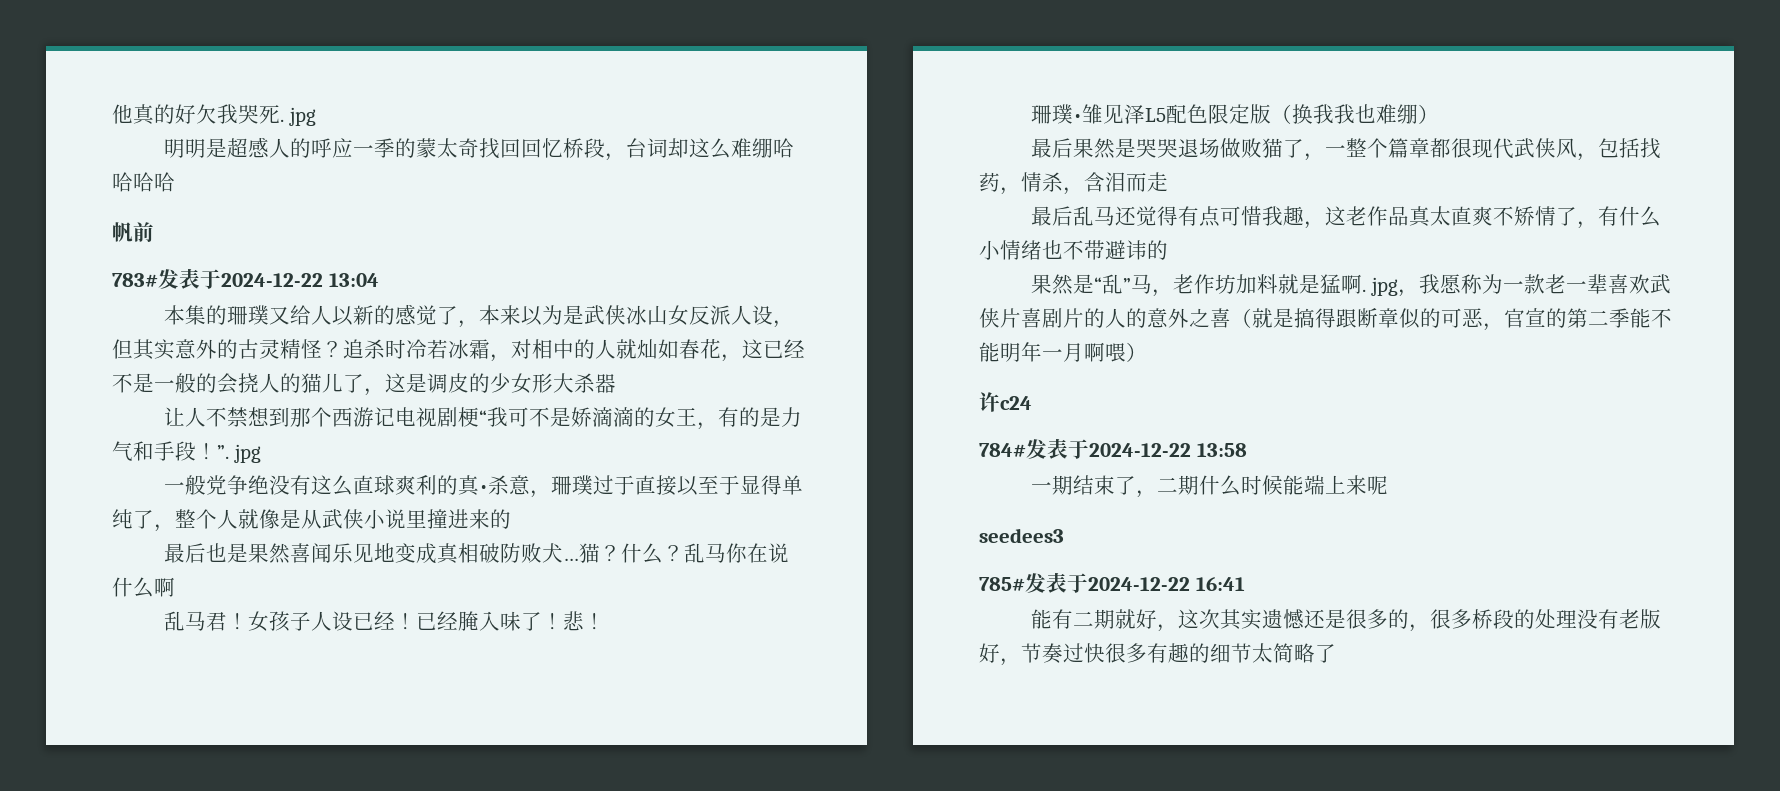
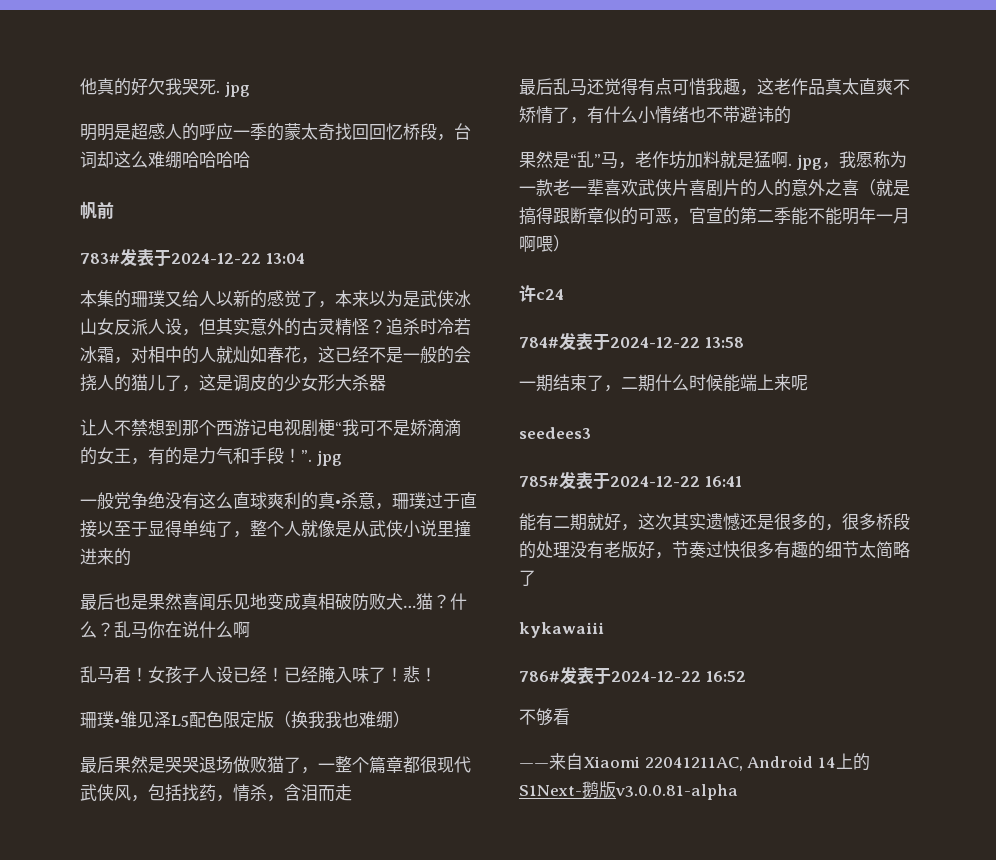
+ kykawaiii
+ 786#发表于2024-12-22 16:52
+ 不够看
+ ——来自Xiaomi 22041211AC, Android 14上的S1Next-鹅版v3.0.0.81-alpha

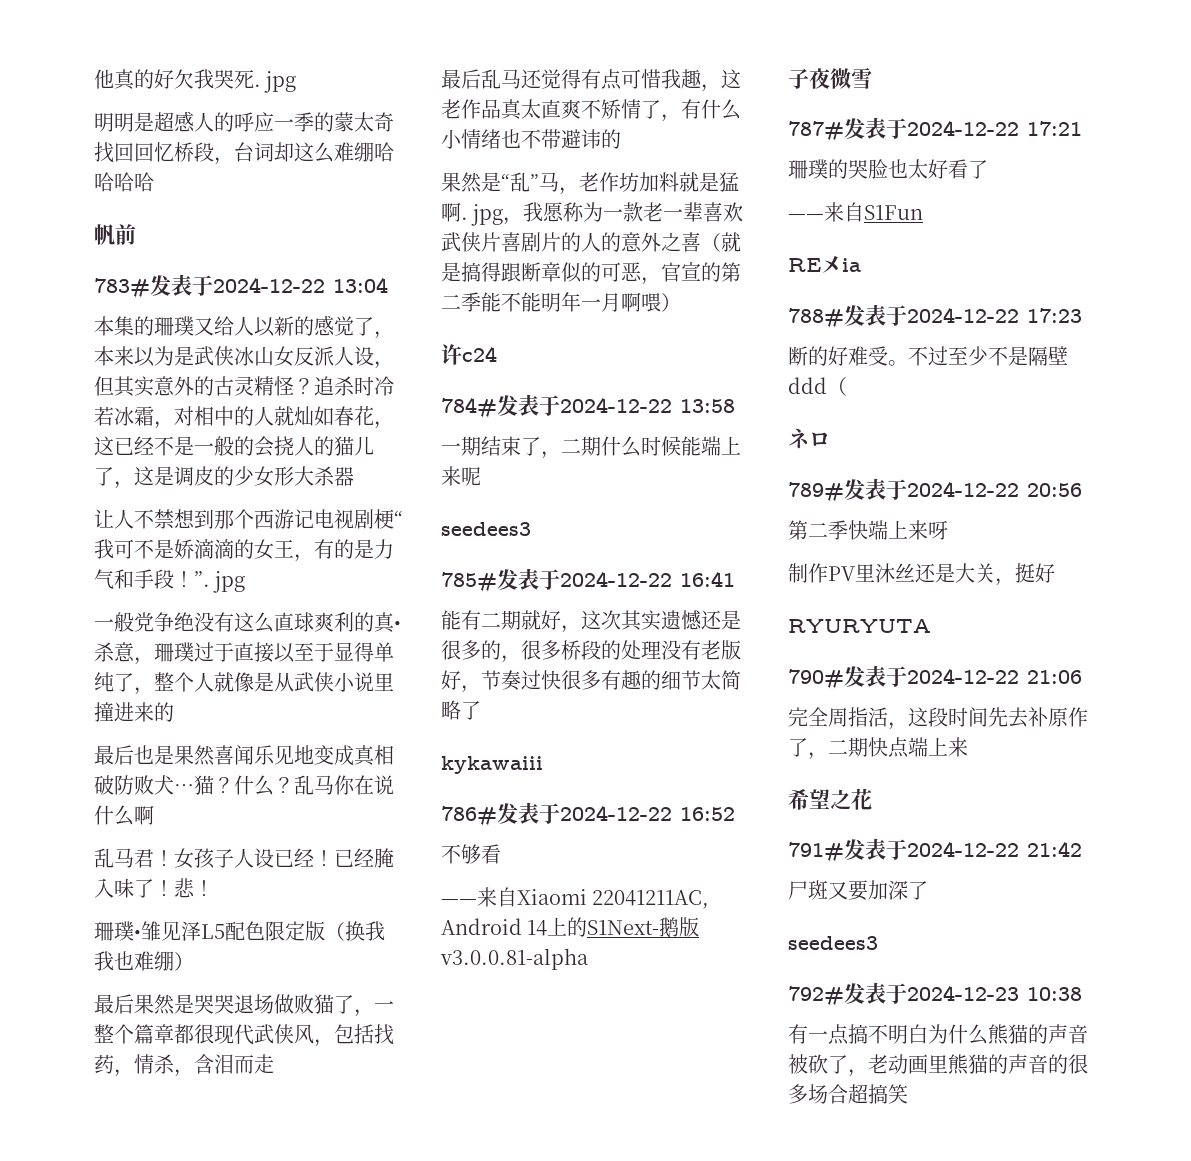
+ 子夜微雪
+ 787#发表于2024-12-22 17:21
+ 珊璞的哭脸也太好看了
+ ——来自S1Fun
+ RE㐅ia
+ 788#发表于2024-12-22 17:23
+ 断的好难受。不过至少不是隔壁ddd（
+ ネロ
+ 789#发表于2024-12-22 20:56
+ 第二季快端上来呀
+ 制作PV里沐丝还是大关，挺好
+ RYURYUTA
+ 790#发表于2024-12-22 21:06
+ 完全周指活，这段时间先去补原作了，二期快点端上来
+ 希望之花
+ 791#发表于2024-12-22 21:42
+ 尸斑又要加深了
+ seedees3
+ 792#发表于2024-12-23 10:38
+ 有一点搞不明白为什么熊猫的声音被砍了，老动画里熊猫的声音的很多场合超搞笑

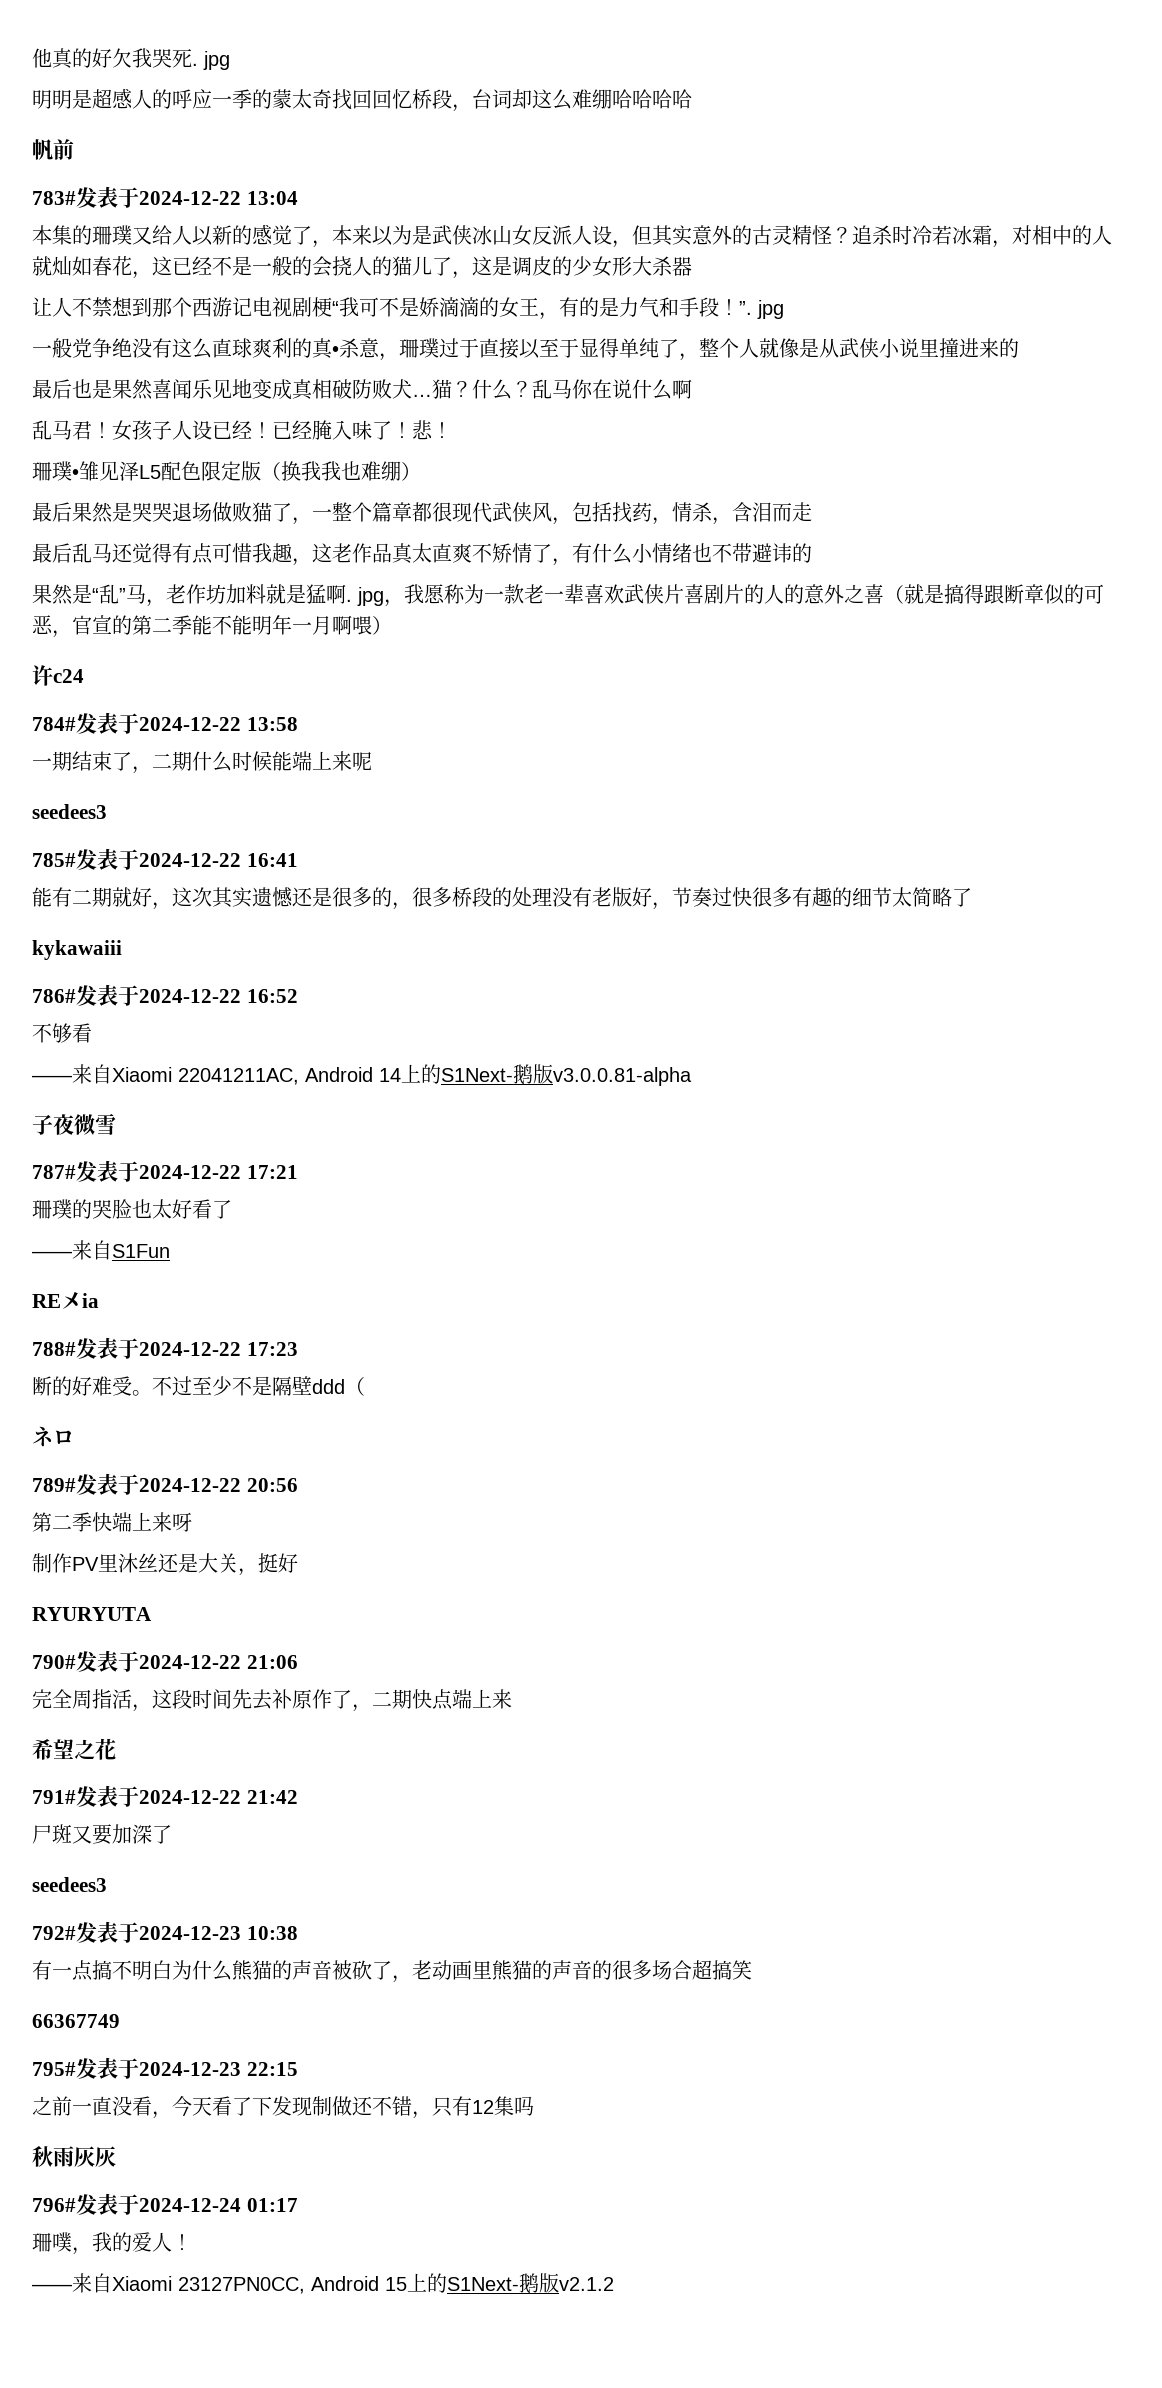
+ 66367749
+ 795#发表于2024-12-23 22:15
+ 之前一直没看，今天看了下发现制做还不错，只有12集吗
+ 秋雨灰灰
+ 796#发表于2024-12-24 01:17
+ 珊噗，我的爱人！
+ ——来自Xiaomi 23127PN0CC, Android 15上的S1Next-鹅版v2.1.2

